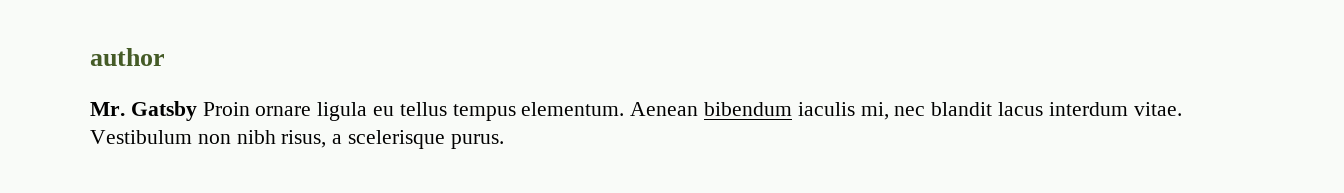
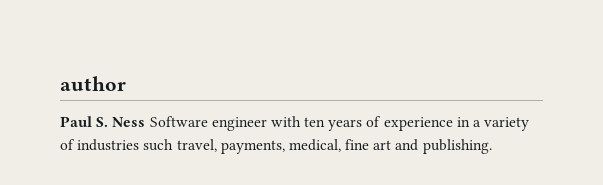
- Mr. Gatsby Proin ornare ligula eu tellus tempus elementum. Aenean bibendum iaculis mi, nec blandit lacus interdum vitae. Vestibulum non nibh risus, a scelerisque purus.
+ Paul S. Ness Software engineer with ten years of experience in a variety of industries such travel, payments, medical, fine art and publishing.

